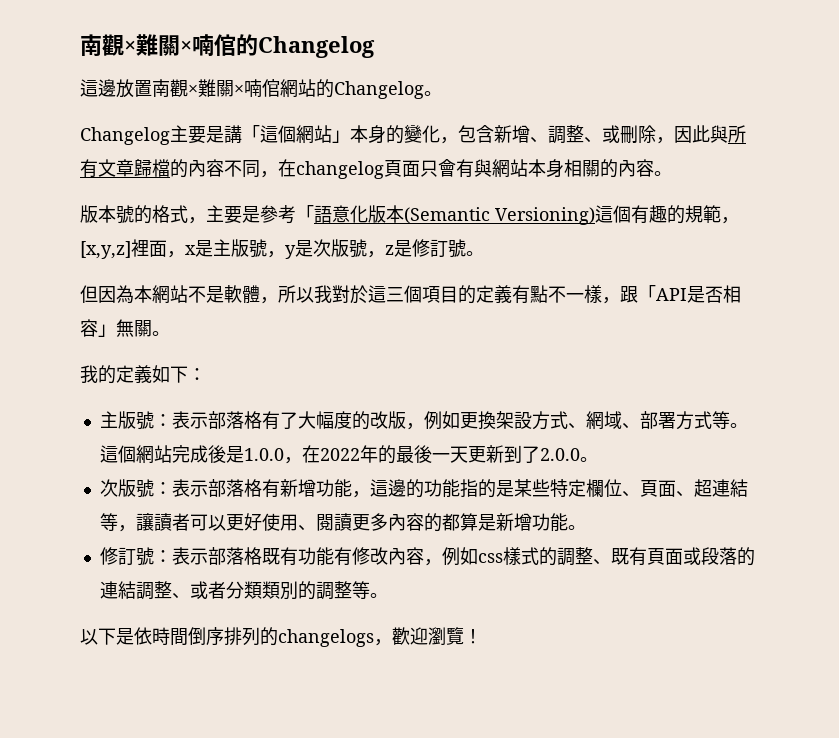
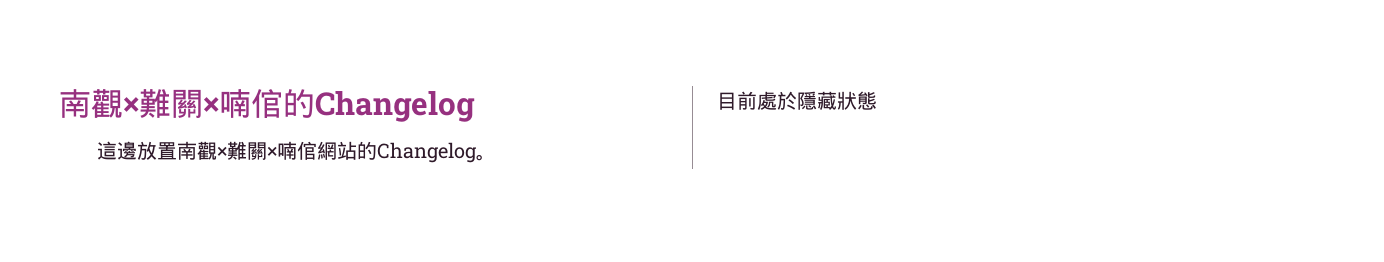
- Changelog主要是講「這個網站」本身的變化，包含新增、調整、或刪除，因此與所有文章歸檔的內容不同，在changelog頁面只會有與網站本身相關的內容。
- 版本號的格式，主要是參考「語意化版本(Semantic Versioning)這個有趣的規範，[x,y,z]裡面，x是主版號，y是次版號，z是修訂號。
- 但因為本網站不是軟體，所以我對於這三個項目的定義有點不一樣，跟「API是否相容」無關。
- 我的定義如下：
- 主版號：表示部落格有了大幅度的改版，例如更換架設方式、網域、部署方式等。這個網站完成後是1.0.0，在2022年的最後一天更新到了2.0.0。
- 次版號：表示部落格有新增功能，這邊的功能指的是某些特定欄位、頁面、超連結等，讓讀者可以更好使用、閱讀更多內容的都算是新增功能。
- 修訂號：表示部落格既有功能有修改內容，例如css樣式的調整、既有頁面或段落的連結調整、或者分類類別的調整等。
- 以下是依時間倒序排列的changelogs，歡迎瀏覽！
+ 目前處於隱藏狀態

